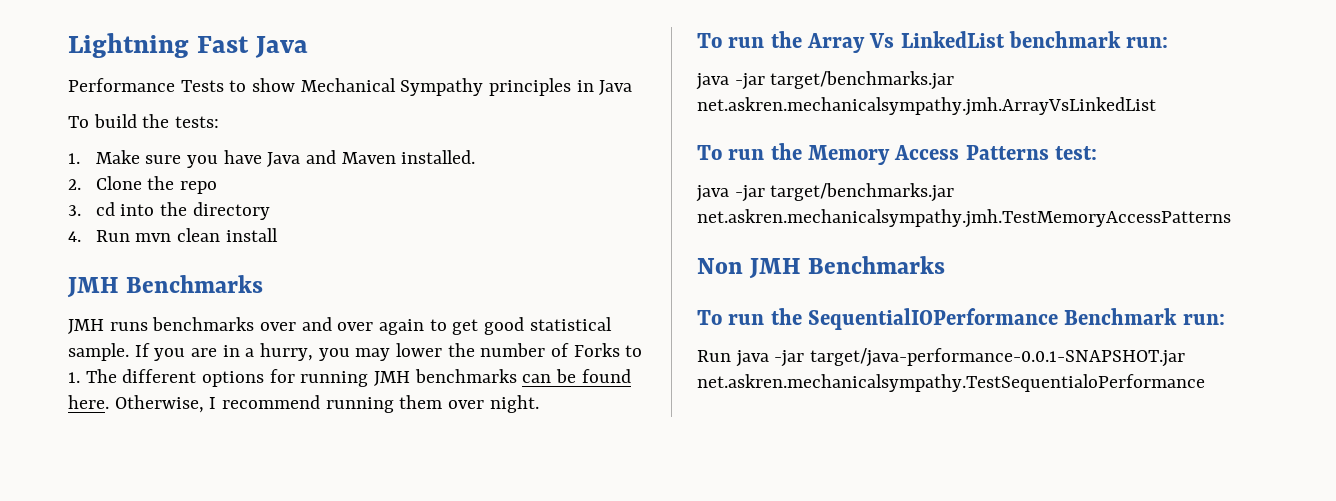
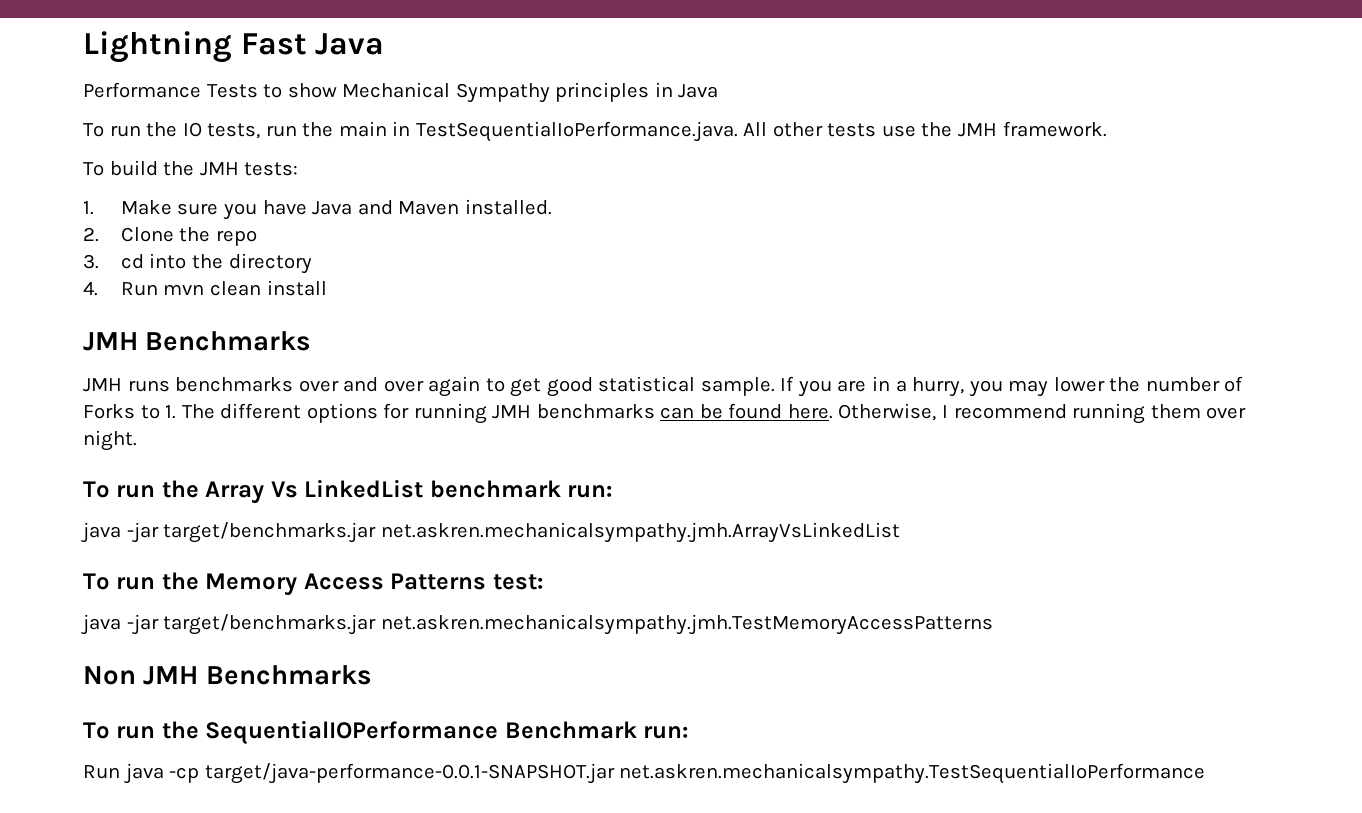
+ To run the IO tests, run the main in TestSequentialIoPerformance.java. All other tests use the JMH framework.
- To build the tests:
+ To build the JMH tests:
- Run java -jar target/java-performance-0.0.1-SNAPSHOT.jar net.askren.mechanicalsympathy.TestSequentialoPerformance
+ Run java -cp target/java-performance-0.0.1-SNAPSHOT.jar net.askren.mechanicalsympathy.TestSequentialIoPerformance

